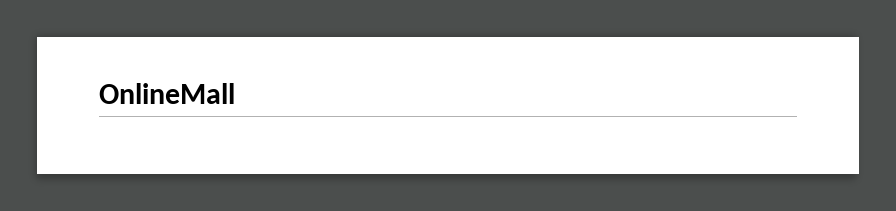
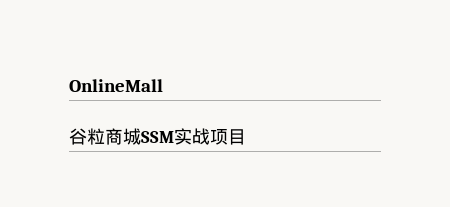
+ 谷粒商城SSM实战项目

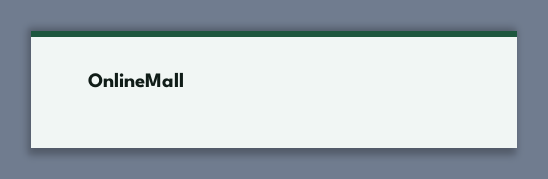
- 谷粒商城SSM实战项目

